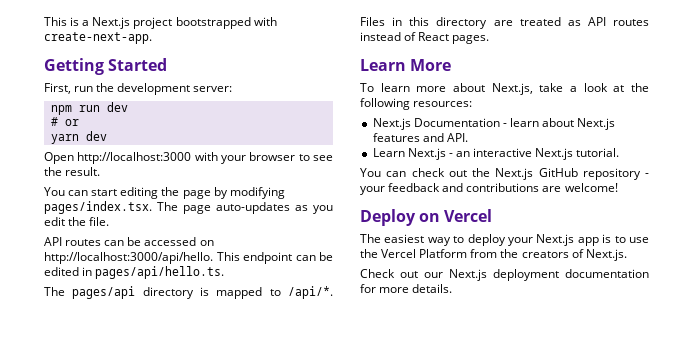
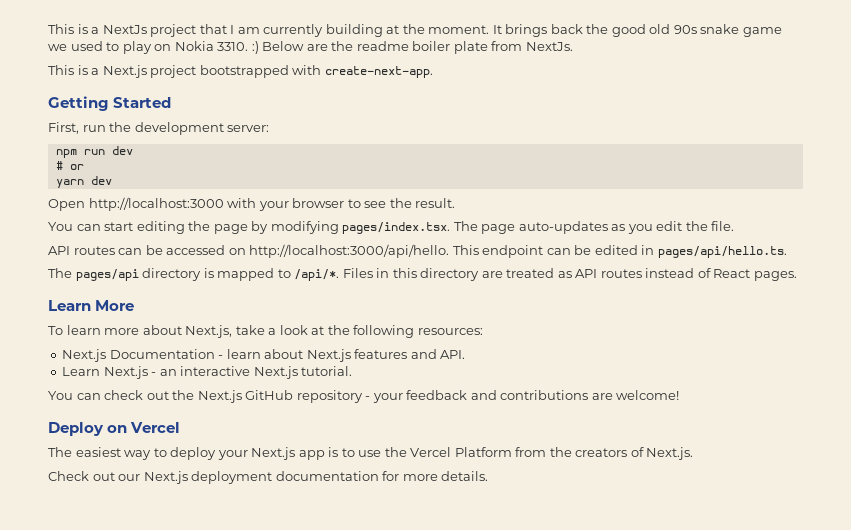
+ This is a NextJs project that I am currently building at the moment. It brings back the good old 90s snake game we used to play on Nokia 3310. :) Below are the readme boiler plate from NextJs.

